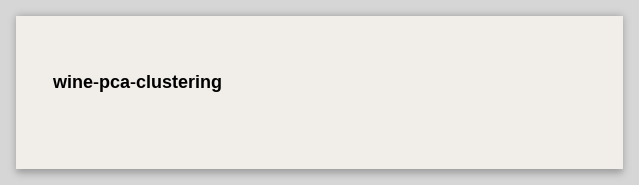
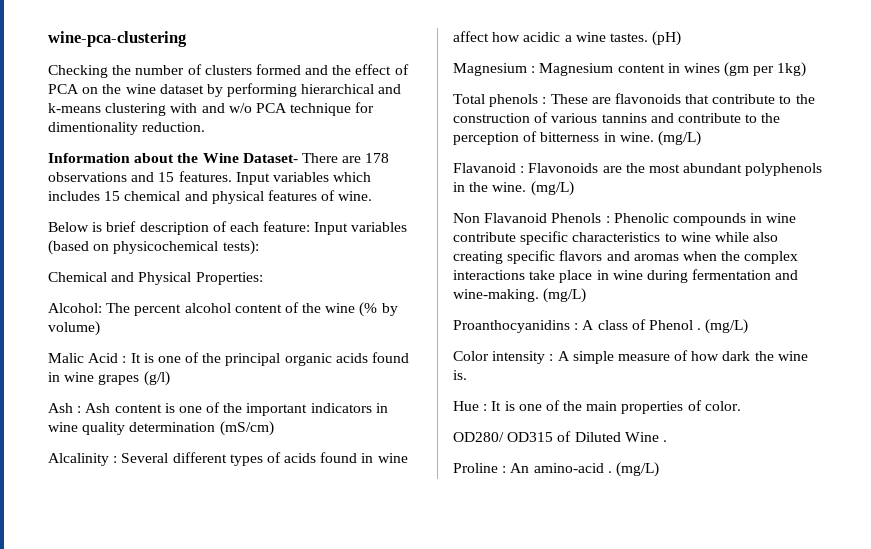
+ Checking the number of clusters formed and the effect of PCA on the wine dataset by performing hierarchical and k-means clustering with and w/o PCA technique for dimentionality reduction.
+ Information about the Wine Dataset- There are 178 observations and 15 features. Input variables which includes 15 chemical and physical features of wine.
+ Below is brief description of each feature: Input variables (based on physicochemical tests):
+ Chemical and Physical Properties:
+ Alcohol: The percent alcohol content of the wine (% by volume)
+ Malic Acid : It is one of the principal organic acids found in wine grapes (g/l)
+ Ash : Ash content is one of the important indicators in wine quality determination (mS/cm)
+ Alcalinity : Several different types of acids found in wine affect how acidic a wine tastes. (pH)
+ Magnesium : Magnesium content in wines (gm per 1kg)
+ Total phenols : These are flavonoids that contribute to the construction of various tannins and contribute to the perception of bitterness in wine. (mg/L)
+ Flavanoid : Flavonoids are the most abundant polyphenols in the wine. (mg/L)
+ Non Flavanoid Phenols : Phenolic compounds in wine contribute specific characteristics to wine while also creating specific flavors and aromas when the complex interactions take place in wine during fermentation and wine-making. (mg/L)
+ Proanthocyanidins : A class of Phenol . (mg/L)
+ Color intensity : A simple measure of how dark the wine is.
+ Hue : It is one of the main properties of color.
+ OD280/ OD315 of Diluted Wine .
+ Proline : An amino-acid . (mg/L)

